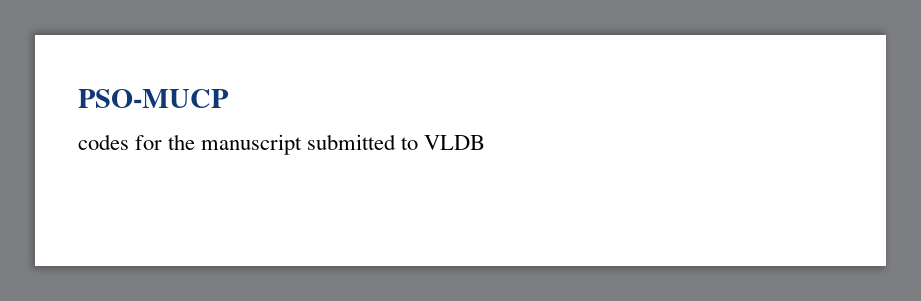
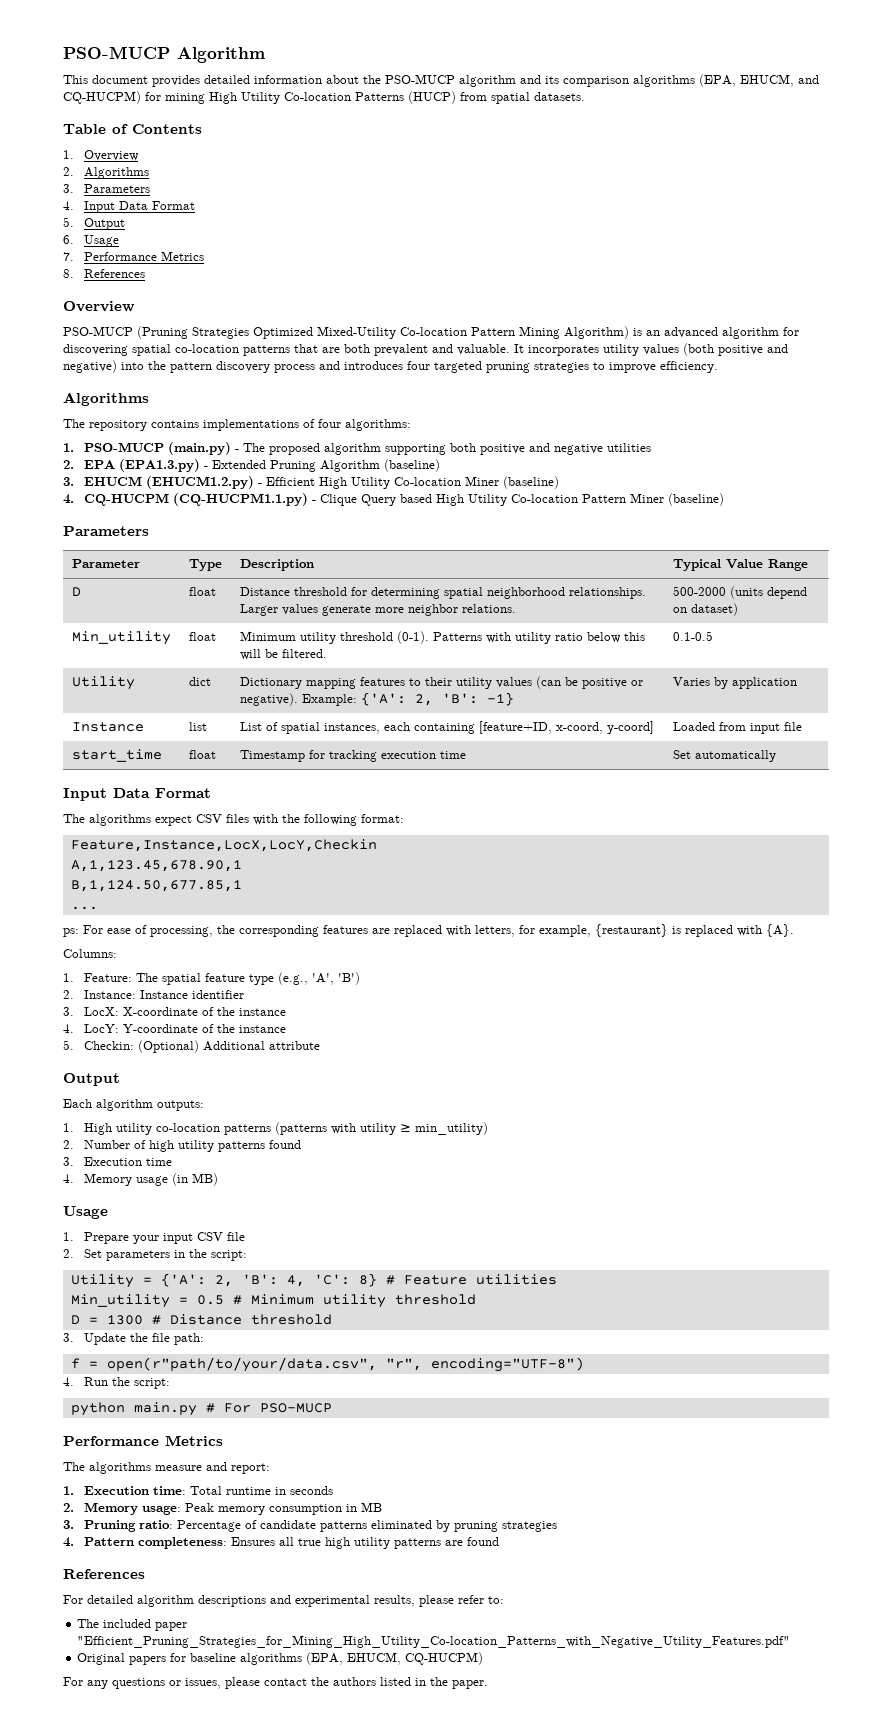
- PSO-MUCP
- codes for the manuscript submitted to VLDB
+ PSO-MUCP Algorithm
+ This document provides detailed information about the PSO-MUCP algorithm and its comparison algorithms (EPA, EHUCM, and CQ-HUCPM) for mining High Utility Co-location Patterns (HUCP) from spatial datasets.
+ Table of Contents
+ 1. Overview
+ 2. Algorithms
+ 3. Parameters
+ 4. Input Data Format
+ 5. Output
+ 6. Usage
+ 7. Performance Metrics
+ 8. References
+ Overview
+ PSO-MUCP (Pruning Strategies Optimized Mixed-Utility Co-location Pattern Mining Algorithm) is an advanced algorithm for discovering spatial co-location patterns that are both prevalent and valuable. It incorporates utility values (both positive and negative) into the pattern discovery process and introduces four targeted pruning strategies to improve efficiency.
+ Algorithms
+ The repository contains implementations of four algorithms:
+ 1. PSO-MUCP (main.py) - The proposed algorithm supporting both positive and negative utilities
+ 2. EPA (EPA1.3.py) - Extended Pruning Algorithm (baseline)
+ 3. EHUCM (EHUCM1.2.py) - Efficient High Utility Co-location Miner (baseline)
+ 4. CQ-HUCPM (CQ-HUCPM1.1.py) - Clique Query based High Utility Co-location Pattern Miner (baseline)
+ Parameters
+ Parameter | Type | Description | Typical Value Range
+ D | float | Distance threshold for determining spatial neighborhood relationships. Larger values generate more neighbor relations. | 500-2000 (units depend on dataset)
+ Min_utility | float | Minimum utility threshold (0-1). Patterns with utility ratio below this will be filtered. | 0.1-0.5
+ Utility | dict | Dictionary mapping features to their utility values (can be positive or negative). Example: {'A': 2, 'B': -1} | Varies by application
+ Instance | list | List of spatial instances, each containing [feature+ID, x-coord, y-coord] | Loaded from input file
+ start_time | float | Timestamp for tracking execution time | Set automatically
+ Input Data Format
+ The algorithms expect CSV files with the following format:
+ Feature,Instance,LocX,LocY,Checkin
+ A,1,123.45,678.90,1
+ B,1,124.50,677.85,1
+ ...
+ ps: For ease of processing, the corresponding features are replaced with letters, for example, {restaurant} is replaced with {A}.
+ Columns:
+ 1. Feature: The spatial feature type (e.g., 'A', 'B')
+ 2. Instance: Instance identifier
+ 3. LocX: X-coordinate of the instance
+ 4. LocY: Y-coordinate of the instance
+ 5. Checkin: (Optional) Additional attribute
+ Output
+ Each algorithm outputs:
+ 1. High utility co-location patterns (patterns with utility ≥ min_utility)
+ 2. Number of high utility patterns found
+ 3. Execution time
+ 4. Memory usage (in MB)
+ Usage
+ 1. Prepare your input CSV file
+ 2. Set parameters in the script:
+ Utility = {'A': 2, 'B': 4, 'C': 8} # Feature utilities
+ Min_utility = 0.5 # Minimum utility threshold
+ D = 1300 # Distance threshold
+ 3. Update the file path:
+ f = open(r"path/to/your/data.csv", "r", encoding="UTF-8")
+ 4. Run the script:
+ python main.py # For PSO-MUCP
+ Performance Metrics
+ The algorithms measure and report:
+ 1. Execution time: Total runtime in seconds
+ 2. Memory usage: Peak memory consumption in MB
+ 3. Pruning ratio: Percentage of candidate patterns eliminated by pruning strategies
+ 4. Pattern completeness: Ensures all true high utility patterns are found
+ References
+ For detailed algorithm descriptions and experimental results, please refer to:
+ The included paper "Efficient_Pruning_Strategies_for_Mining_High_Utility_Co-location_Patterns_with_Negative_Utility_Features.pdf"
+ Original papers for baseline algorithms (EPA, EHUCM, CQ-HUCPM)
+ For any questions or issues, please contact the authors listed in the paper.

